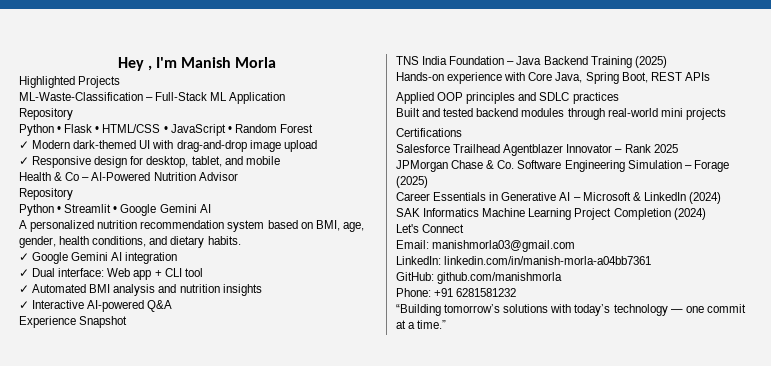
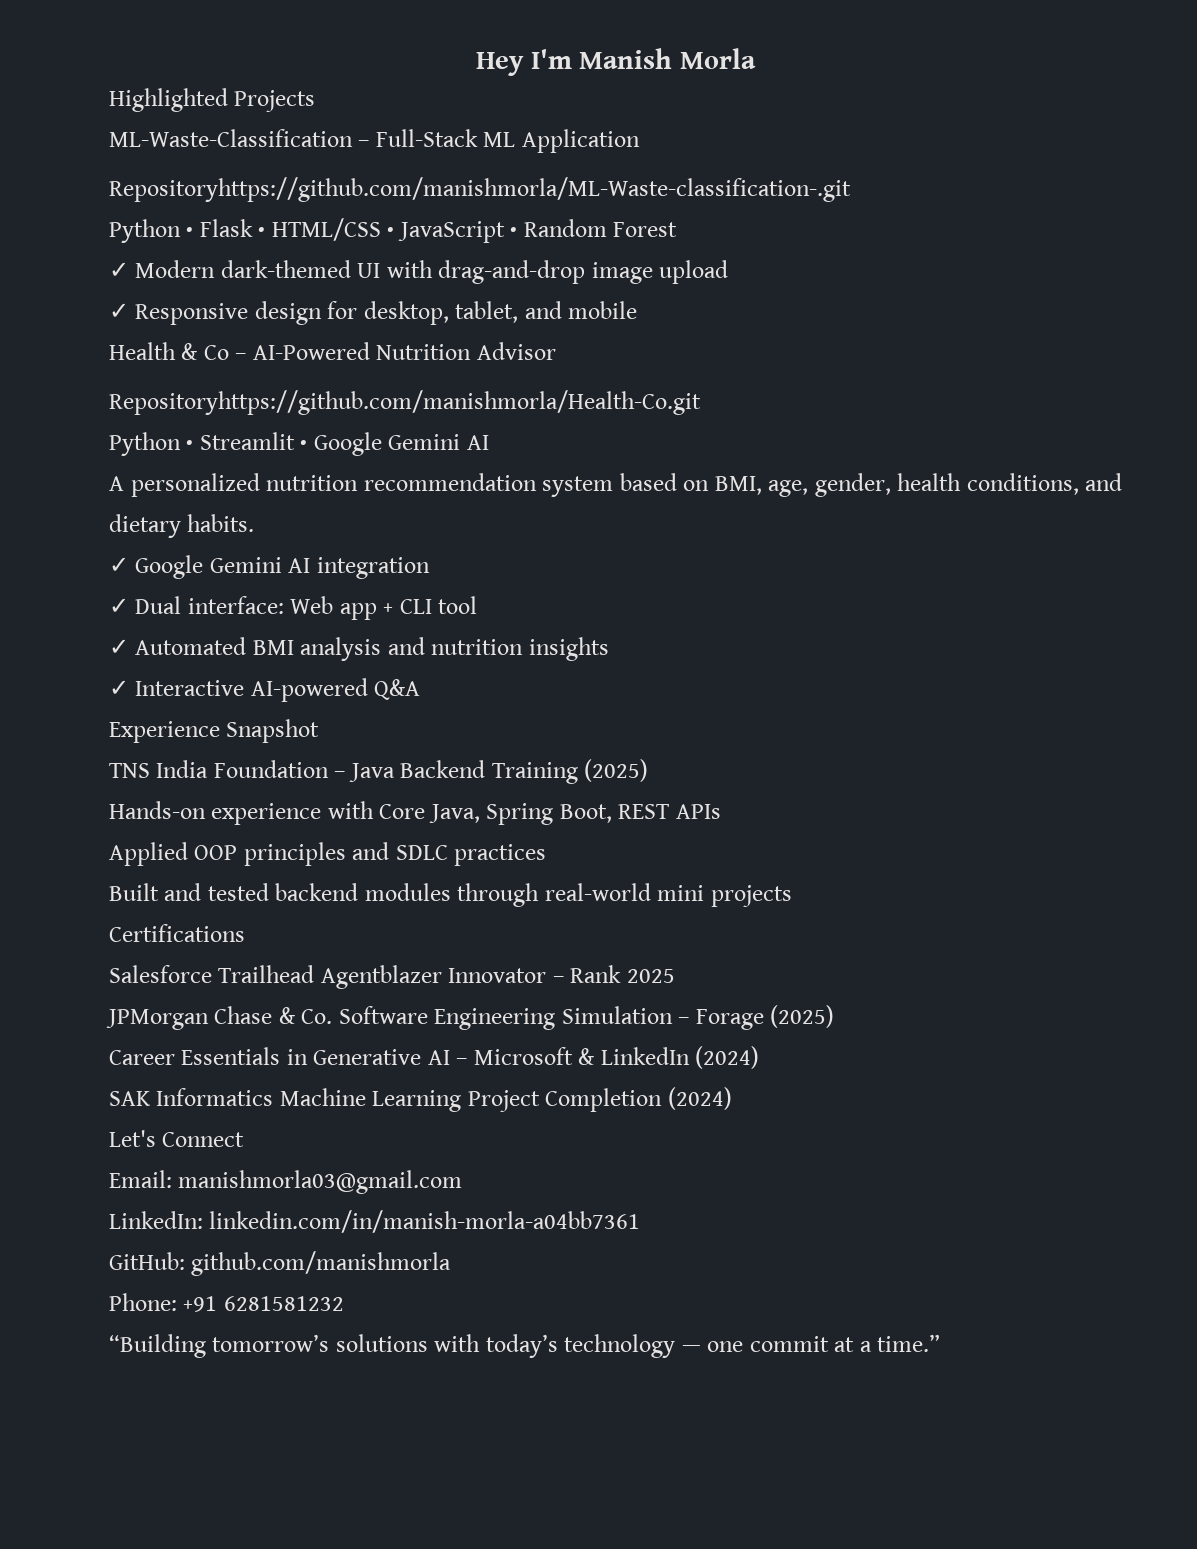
- Hey , I'm Manish Morla
+ Hey I'm Manish Morla
  ML-Waste-Classification – Full-Stack ML Application
- Repository
+ Repositoryhttps://github.com/manishmorla/ML-Waste-classification-.git
  Health & Co – AI-Powered Nutrition Advisor
- Repository
+ Repositoryhttps://github.com/manishmorla/Health-Co.git

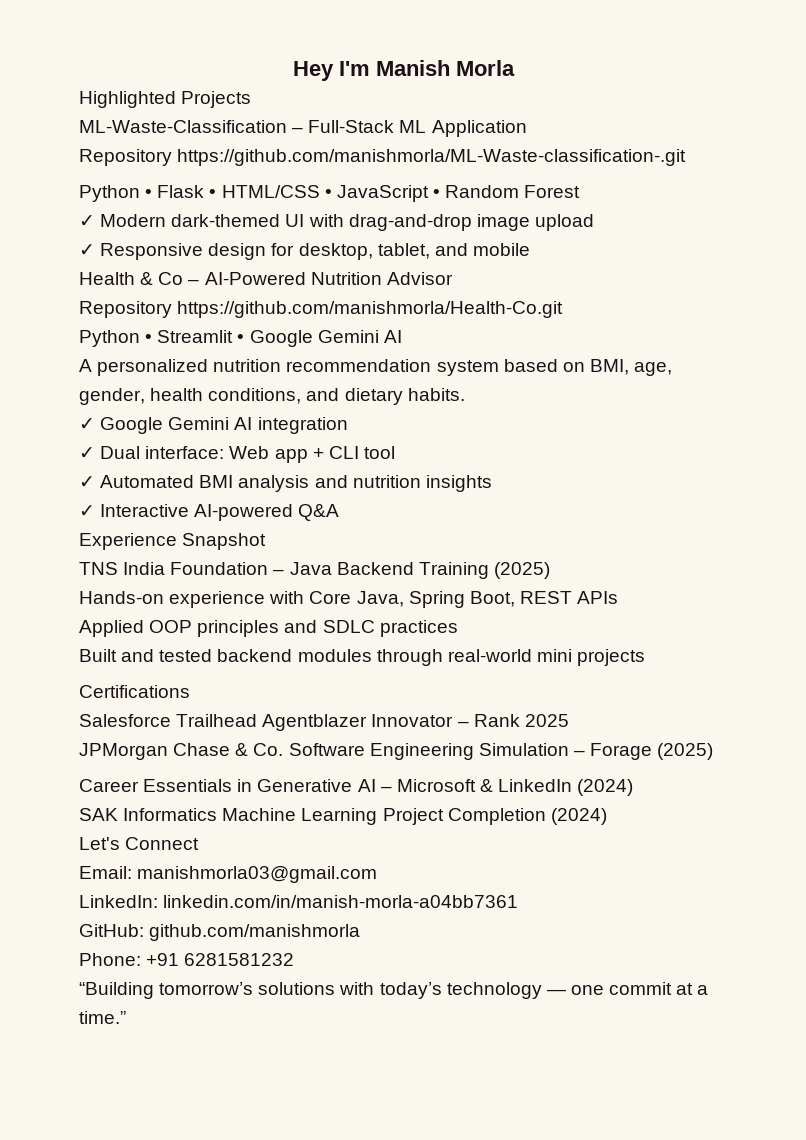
- Repositoryhttps://github.com/manishmorla/ML-Waste-classification-.git
+ Repository https://github.com/manishmorla/ML-Waste-classification-.git
- Repositoryhttps://github.com/manishmorla/Health-Co.git
+ Repository https://github.com/manishmorla/Health-Co.git

